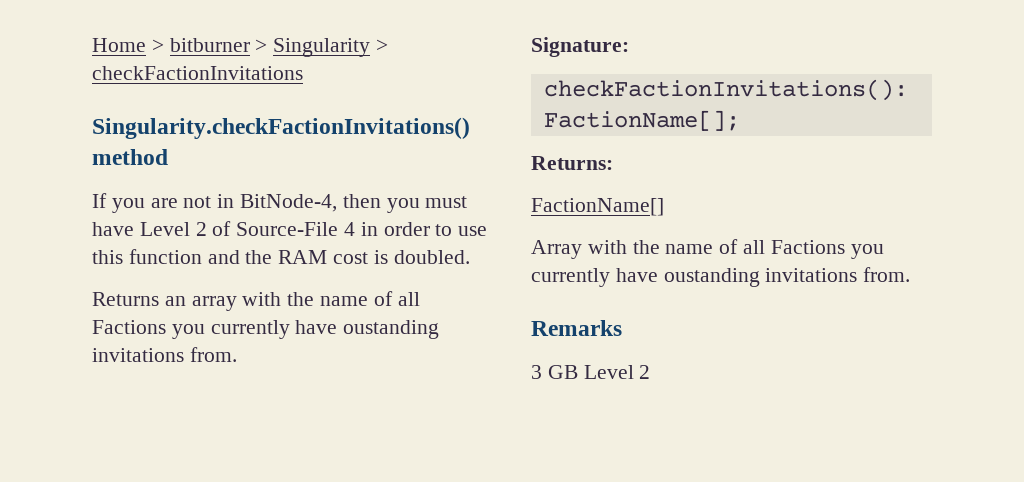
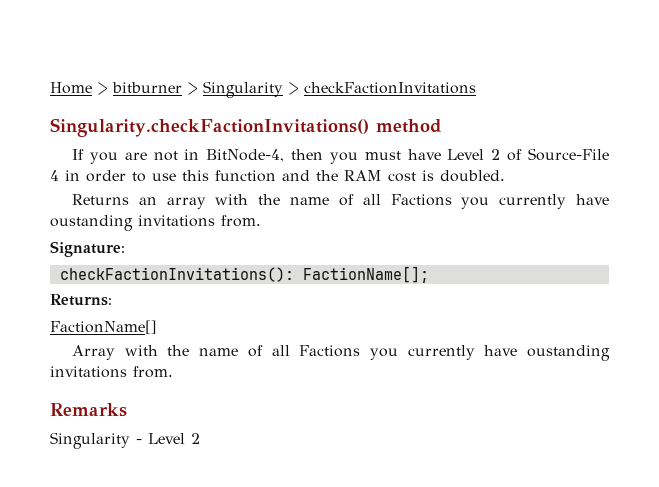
- 3 GB Level 2
+ Singularity - Level 2

